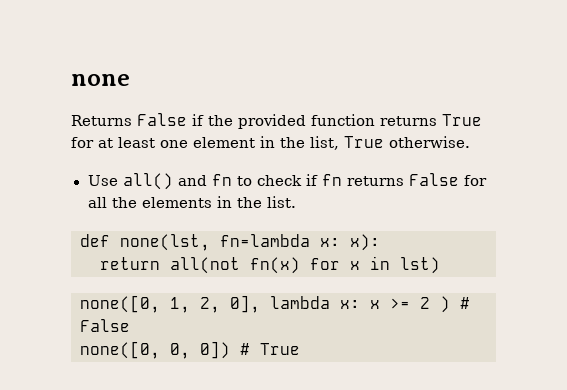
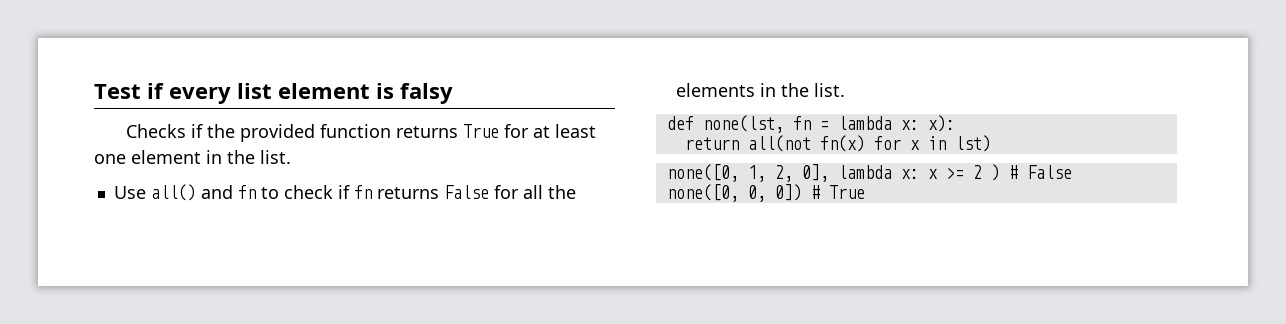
- none
- Returns False if the provided function returns True for at least one element in the list, True otherwise.
+ Test if every list element is falsy
+ Checks if the provided function returns True for at least one element in the list.
- def none(lst, fn=lambda x: x):
+ def none(lst, fn = lambda x: x):

